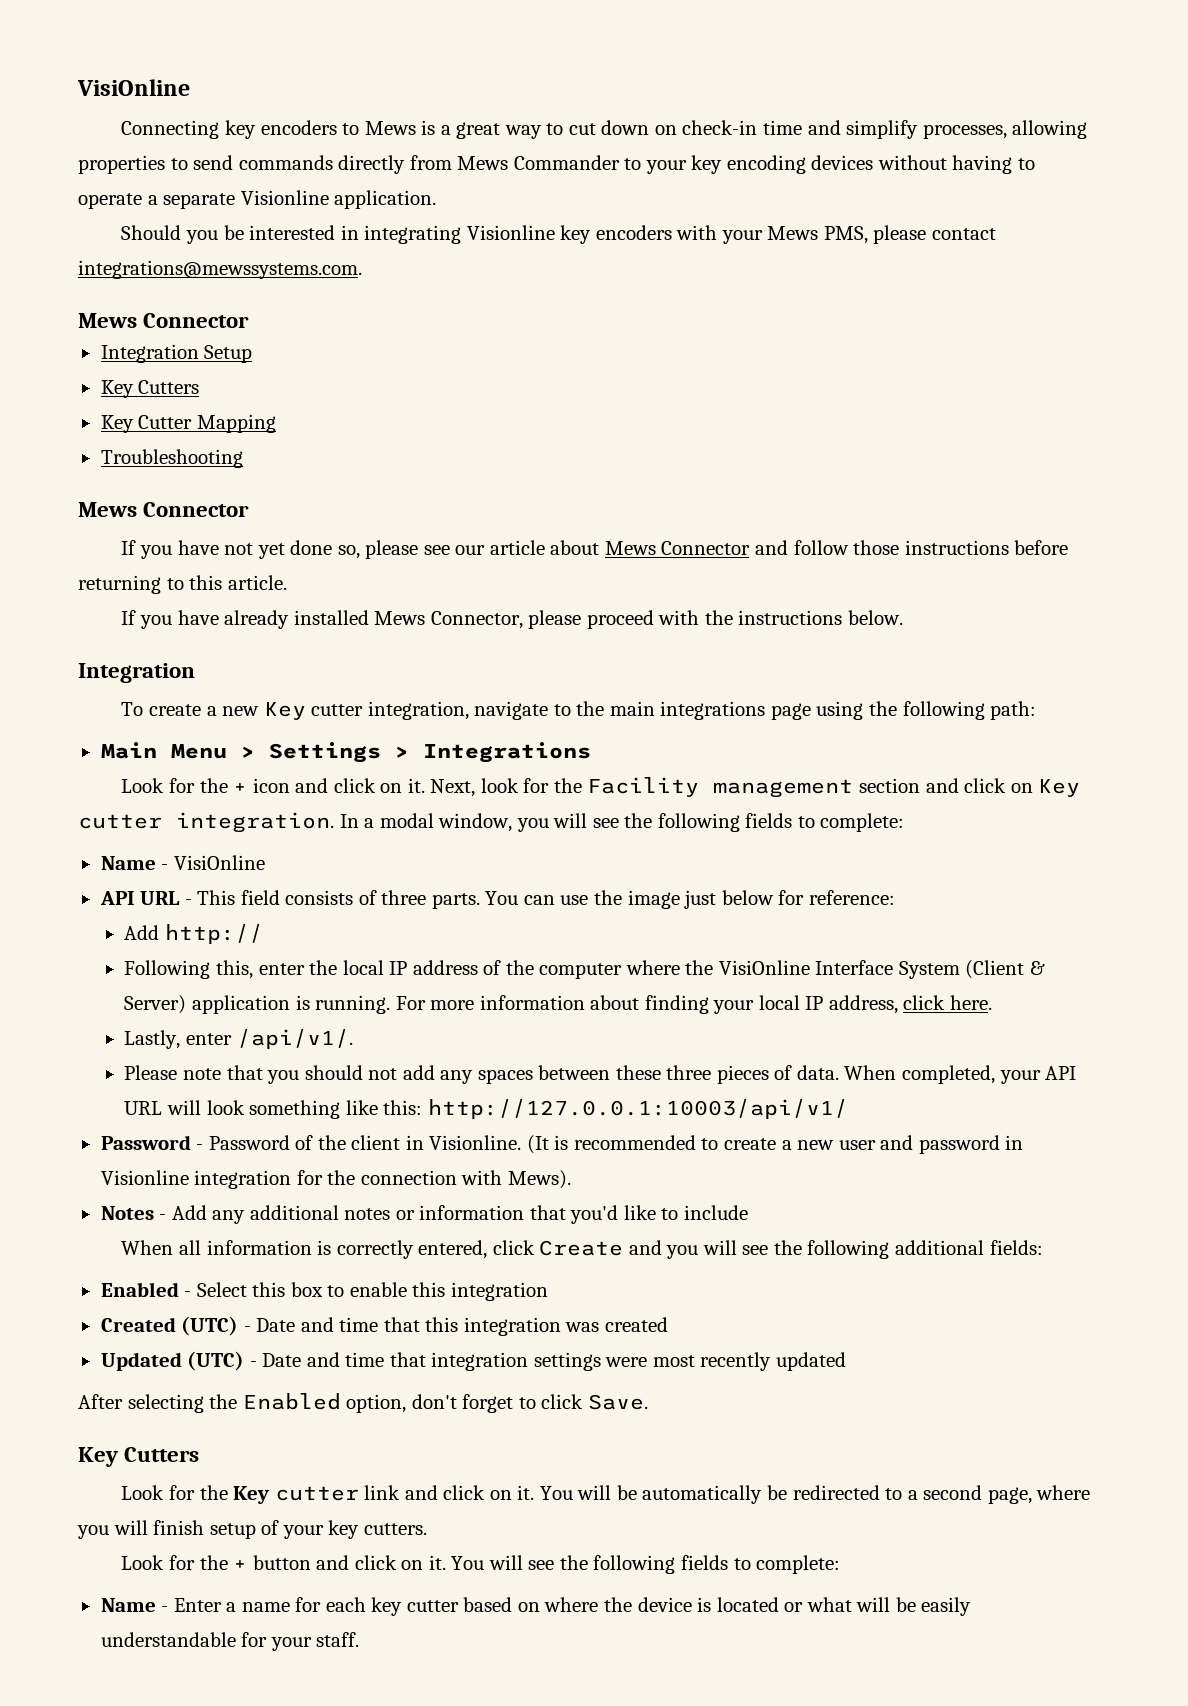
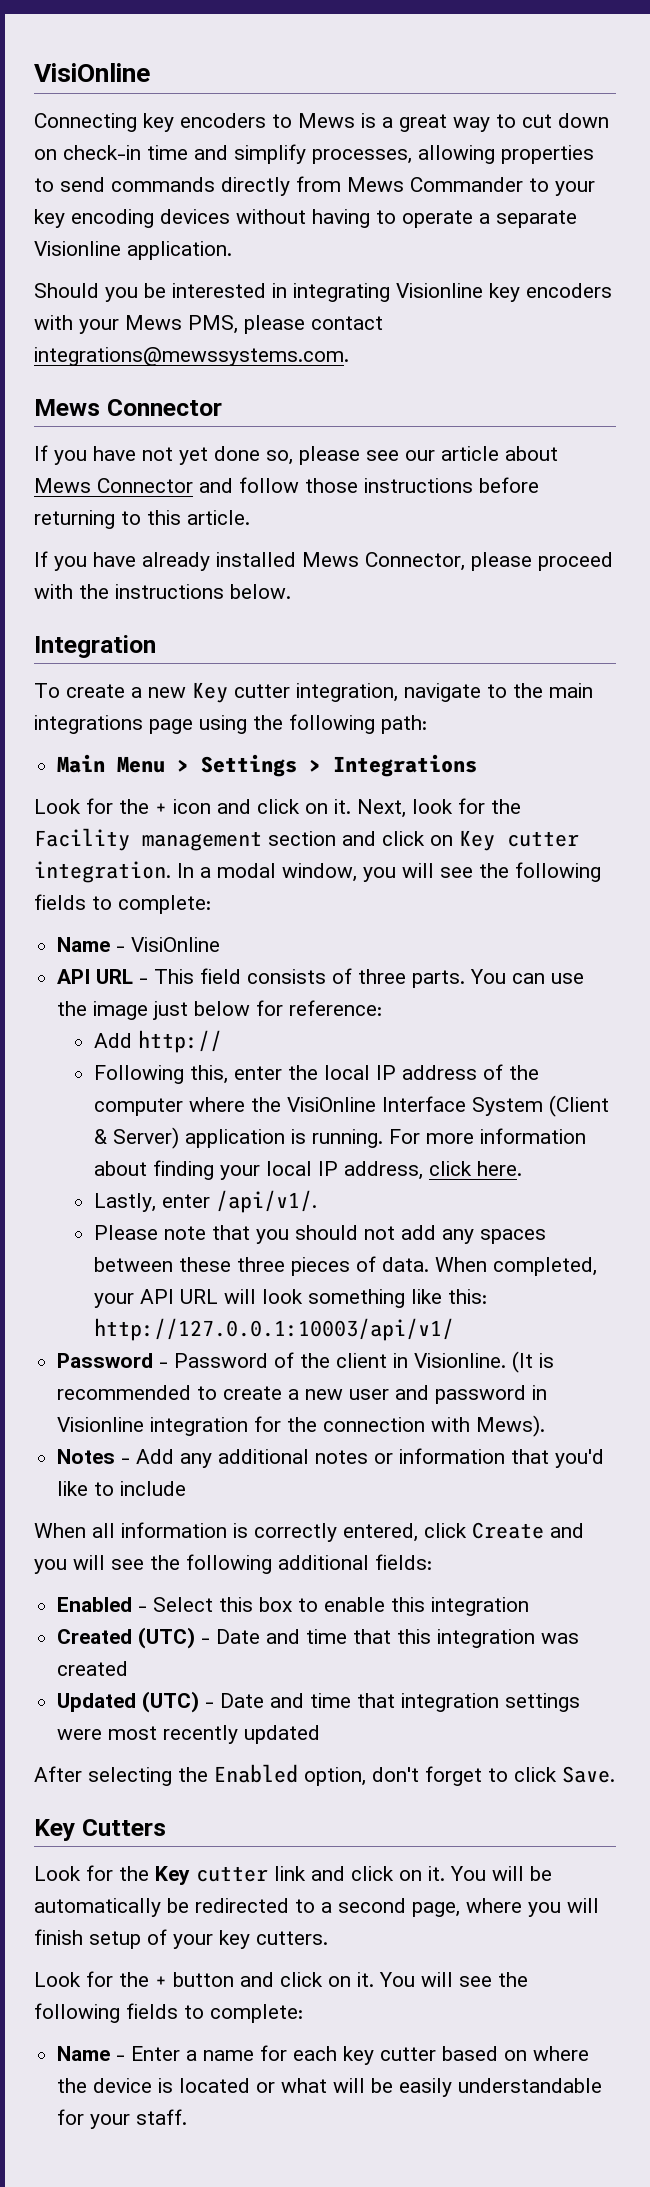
- Integration Setup
- Key Cutters
- Key Cutter Mapping
- Troubleshooting
- Mews Connector

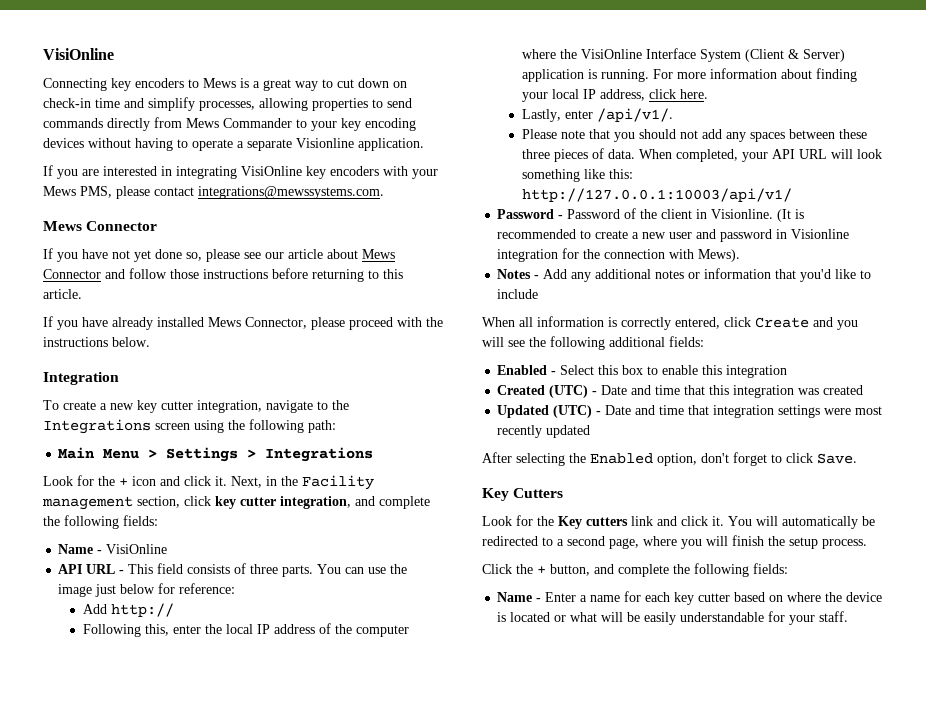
- Should you be interested in integrating Visionline key encoders with your Mews PMS, please contact integrations@mewssystems.com.
+ If you are interested in integrating VisiOnline key encoders with your Mews PMS, please contact integrations@mewssystems.com.
- To create a new Key cutter integration, navigate to the main integrations page using the following path:
+ To create a new key cutter integration, navigate to the Integrations screen using the following path:
- Look for the + icon and click on it.
+ Look for the + icon and click it.
- Next, look for the Facility management section and click on Key cutter integration. In a modal window, you will see the following fields to complete:
+ Next, in the Facility management section, click key cutter integration, and complete the following fields:
- Look for the Key cutter link and click on it. You will be automatically be redirected to a second page, where you will finish setup of your key cutters.
- Look for the + button and click on it. You will see the following fields to complete:
+ Look for the Key cutters link and click it. You will automatically be redirected to a second page, where you will finish the setup process.
+ Click the + button, and complete the following fields:

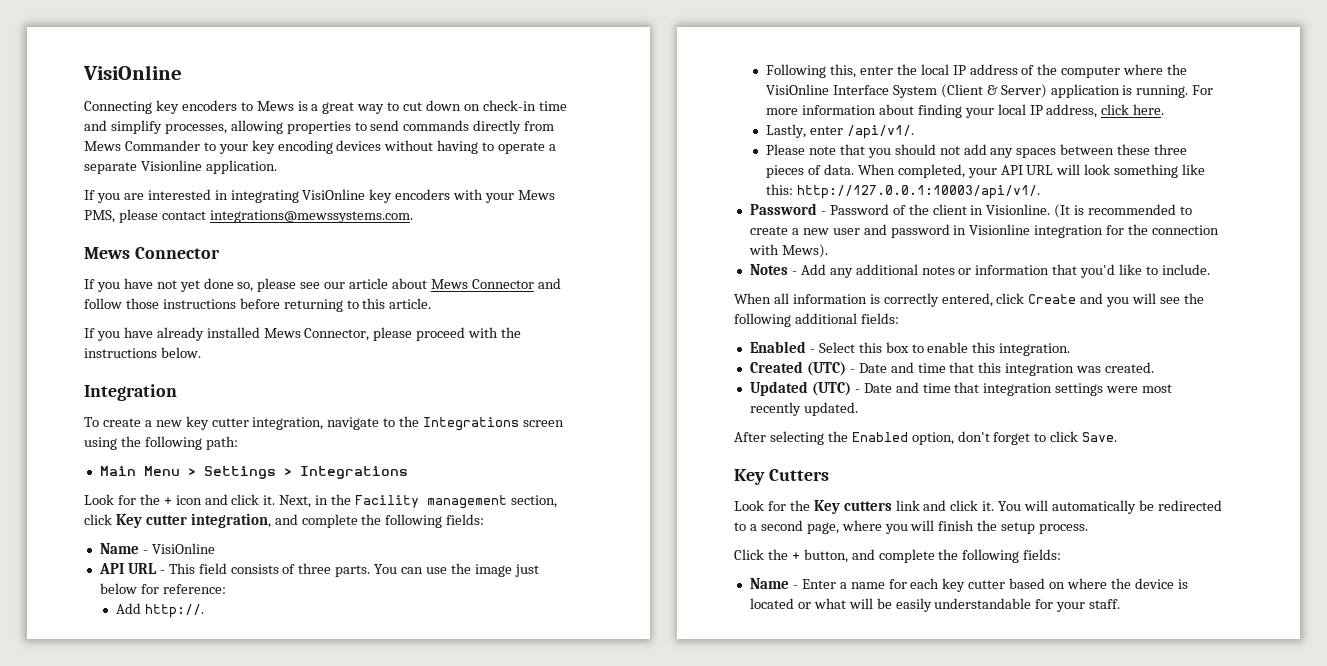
- Next, in the Facility management section, click key cutter integration, and complete the following fields:
+ Next, in the Facility management section, click Key cutter integration, and complete the following fields:
- Add http://
+ Add http://.
- When completed, your API URL will look something like this: http://127.0.0.1:10003/api/v1/
+ When completed, your API URL will look something like this: http://127.0.0.1:10003/api/v1/.
- Notes - Add any additional notes or information that you'd like to include
+ Notes - Add any additional notes or information that you'd like to include.
- Enabled - Select this box to enable this integration
+ Enabled - Select this box to enable this integration.
- Created (UTC) - Date and time that this integration was created
+ Created (UTC) - Date and time that this integration was created.
- Updated (UTC) - Date and time that integration settings were most recently updated
+ Updated (UTC) - Date and time that integration settings were most recently updated.

